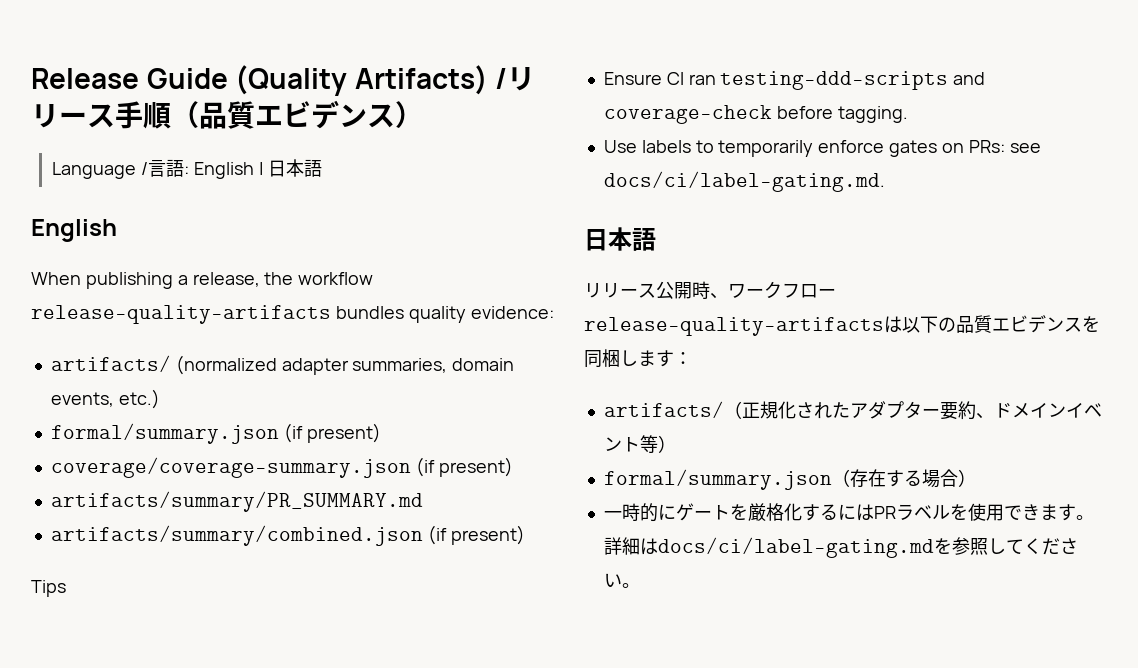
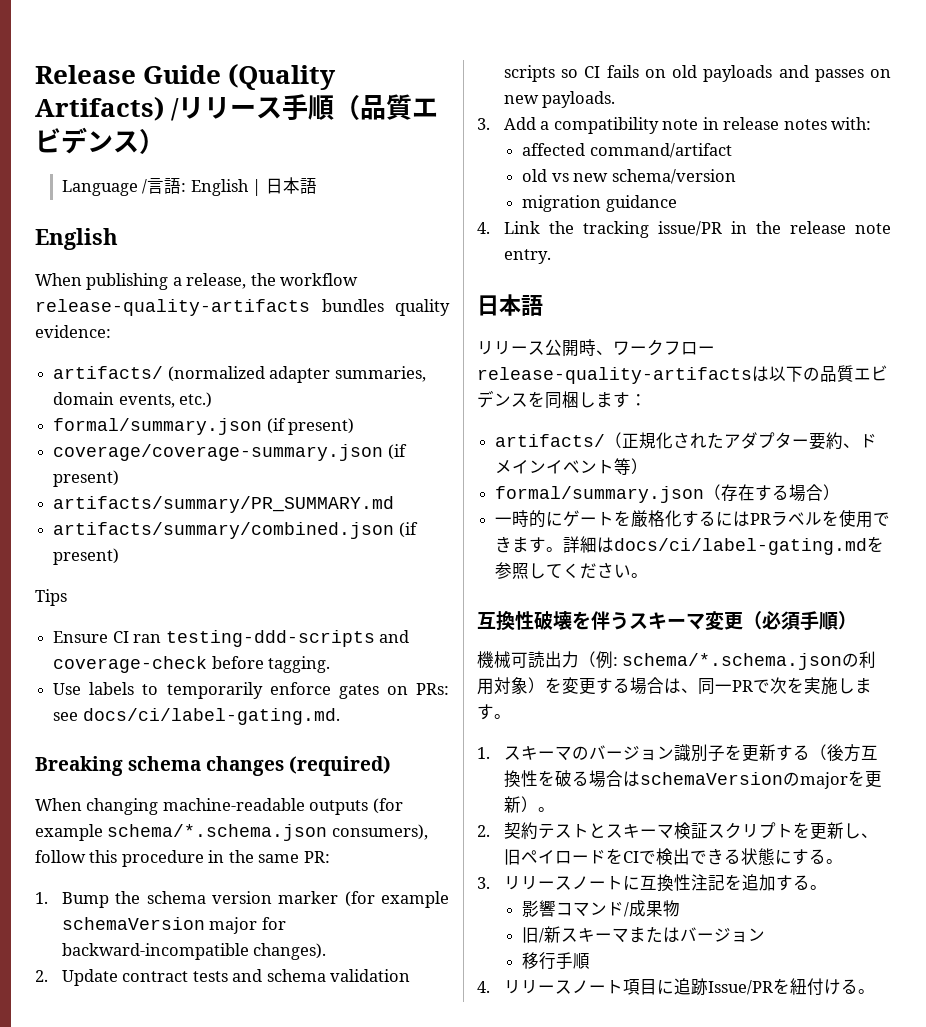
+ Breaking schema changes (required)
+ When changing machine-readable outputs (for example schema/*.schema.json consumers), follow this procedure in the same PR:
+ 1. Bump the schema version marker (for example schemaVersion major for backward-incompatible changes).
+ 2. Update contract tests and schema validation scripts so CI fails on old payloads and passes on new payloads.
+ 3. Add a compatibility note in release notes with:
+ affected command/artifact
+ old vs new schema/version
+ migration guidance
+ 4. Link the tracking issue/PR in the release note entry.
+ 互換性破壊を伴うスキーマ変更（必須手順）
+ 機械可読出力（例: schema/*.schema.jsonの利用対象）を変更する場合は、同一PRで次を実施します。
+ 1.スキーマのバージョン識別子を更新する（後方互換性を破る場合はschemaVersionのmajorを更新）。
+ 2.契約テストとスキーマ検証スクリプトを更新し、旧ペイロードをCIで検出できる状態にする。
+ 3.リリースノートに互換性注記を追加する。
+ 影響コマンド/成果物
+ 旧/新スキーマまたはバージョン
+ 移行手順
+ 4.リリースノート項目に追跡Issue/PRを紐付ける。

